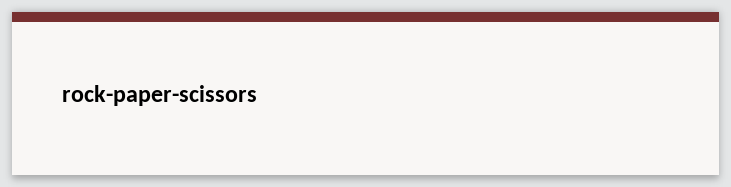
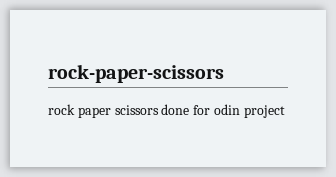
+ rock paper scissors done for odin project

